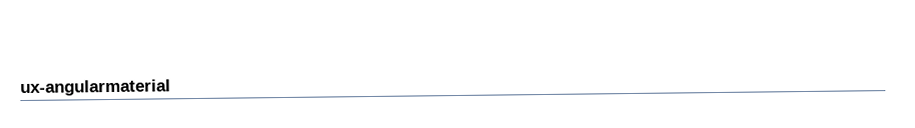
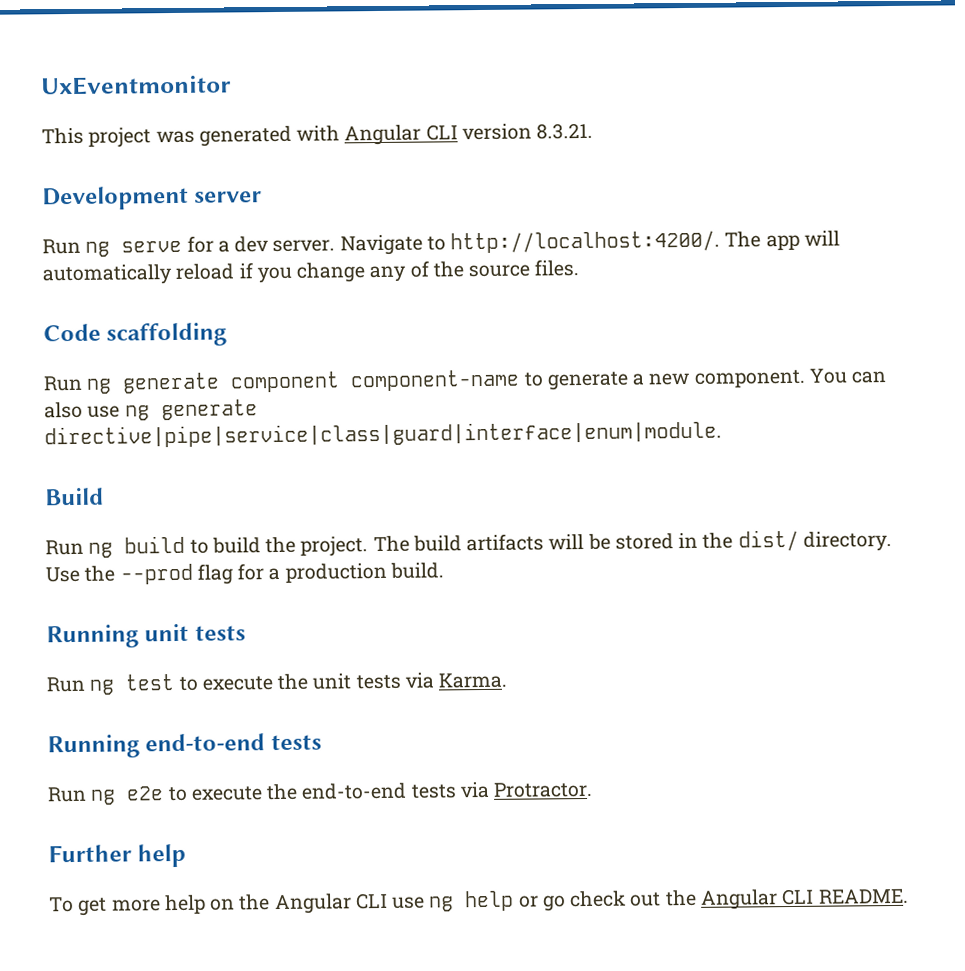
- ux-angularmaterial
+ UxEventmonitor
+ This project was generated with Angular CLI version 8.3.21.
+ Development server
+ Run ng serve for a dev server. Navigate to http://localhost:4200/. The app will automatically reload if you change any of the source files.
+ Code scaffolding
+ Run ng generate component component-name to generate a new component. You can also use ng generate directive|pipe|service|class|guard|interface|enum|module.
+ Build
+ Run ng build to build the project. The build artifacts will be stored in the dist/ directory. Use the --prod flag for a production build.
+ Running unit tests
+ Run ng test to execute the unit tests via Karma.
+ Running end-to-end tests
+ Run ng e2e to execute the end-to-end tests via Protractor.
+ Further help
+ To get more help on the Angular CLI use ng help or go check out the Angular CLI README.

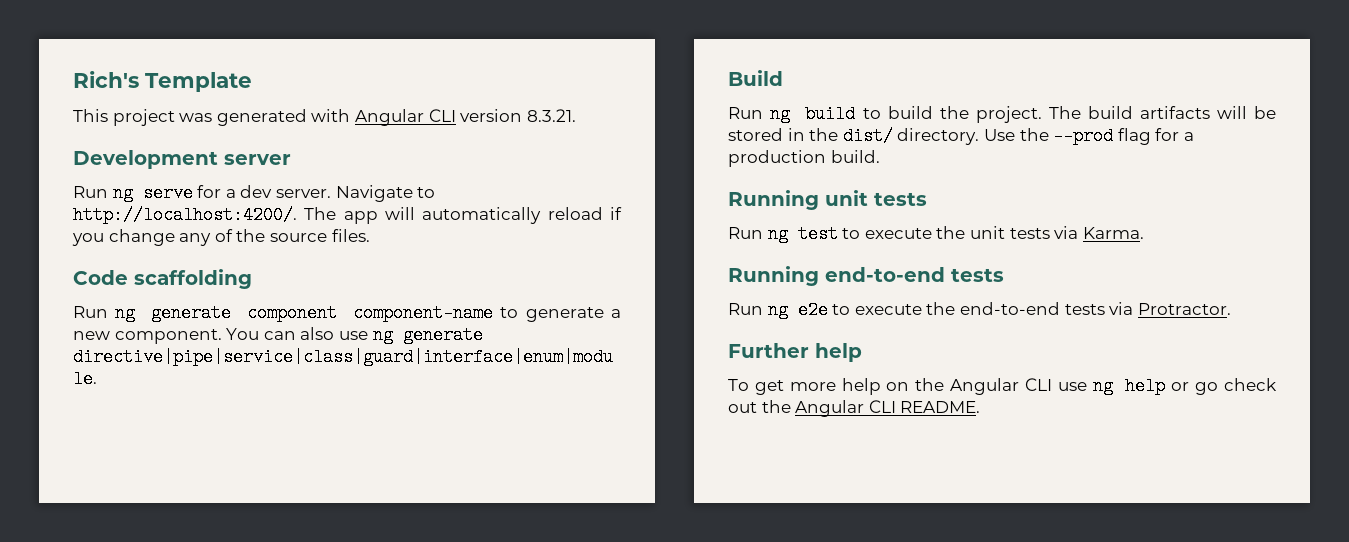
- UxEventmonitor
+ Rich's Template

